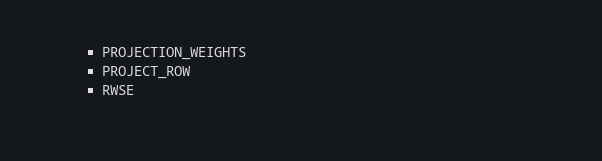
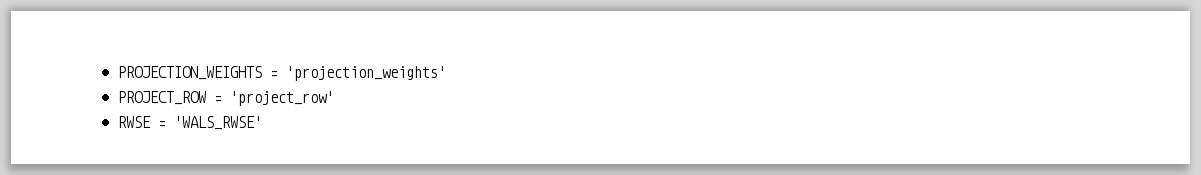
- PROJECTION_WEIGHTS
+ PROJECTION_WEIGHTS = 'projection_weights'
- PROJECT_ROW
+ PROJECT_ROW = 'project_row'
- RWSE
+ RWSE = 'WALS_RWSE'

